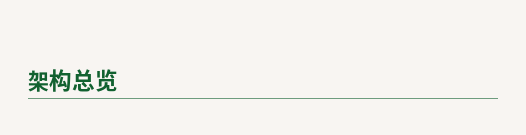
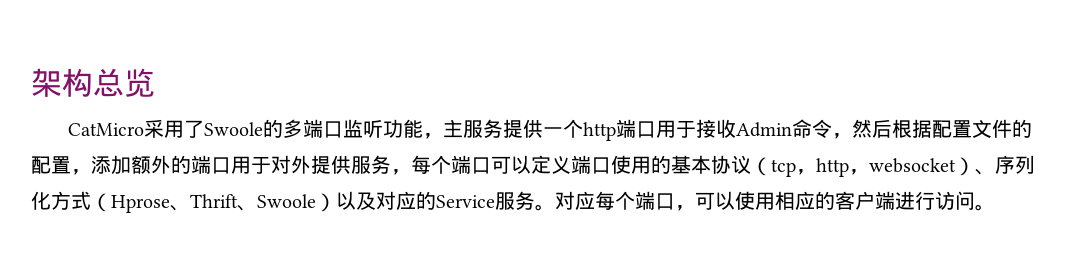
+ CatMicro采用了Swoole的多端口监听功能，主服务提供一个http端口用于接收Admin命令，然后根据配置文件的配置，添加额外的端口用于对外提供服务，每个端口可以定义端口使用的基本协议（tcp，http，websocket）、序列化方式（Hprose、Thrift、Swoole）以及对应的Service服务。对应每个端口，可以使用相应的客户端进行访问。

